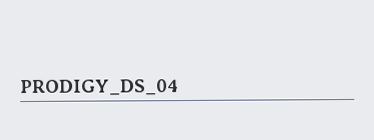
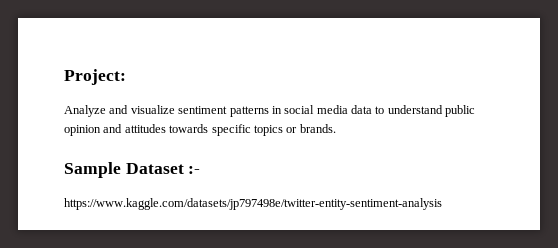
- PRODIGY_DS_04
+ Project:
+ Analyze and visualize sentiment patterns in social media data to understand public opinion and attitudes towards specific topics or brands.
+ Sample Dataset :-
+ https://www.kaggle.com/datasets/jp797498e/twitter-entity-sentiment-analysis

